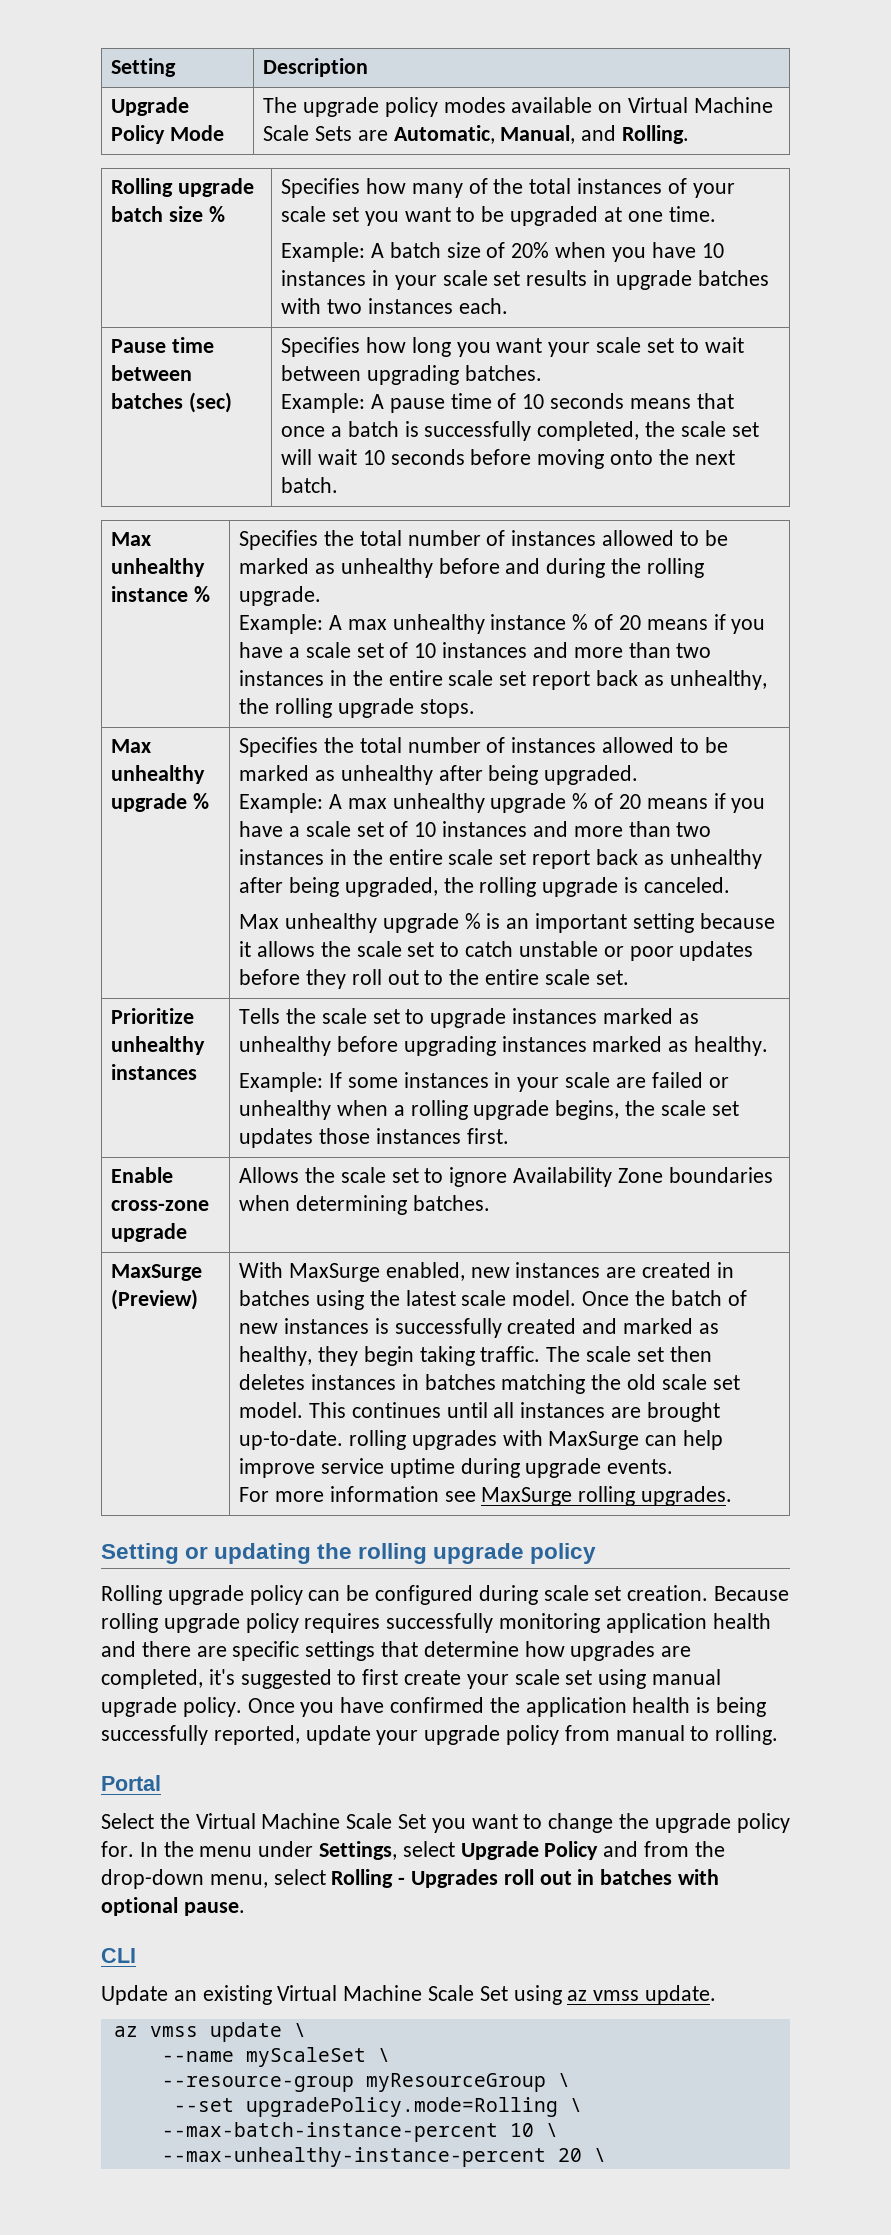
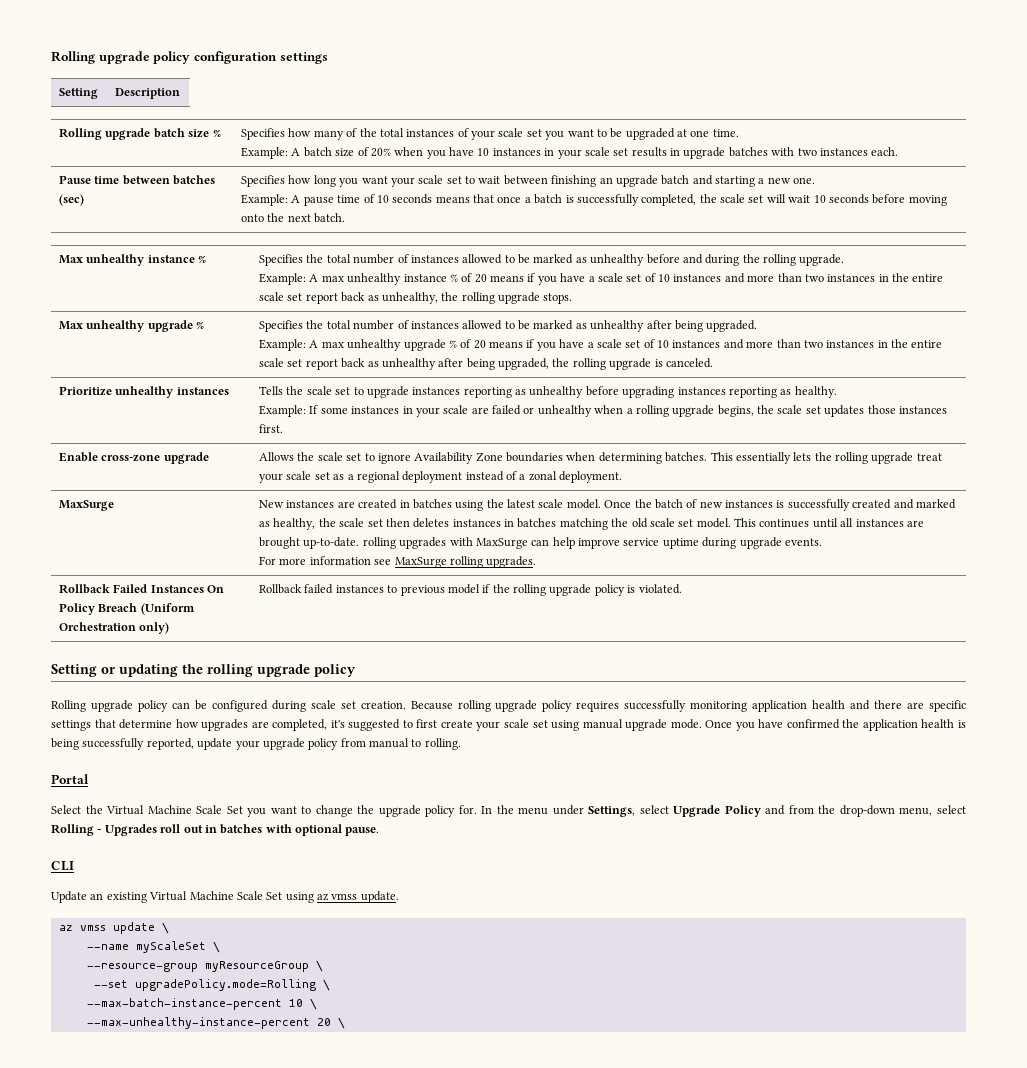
+ Rolling upgrade policy configuration settings
  Setting | Description
- Upgrade Policy Mode | The upgrade policy modes available on Virtual Machine Scale Sets are Automatic, Manual, and Rolling.
- Specifies how long you want your scale set to wait between upgrading batches.
+ Specifies how long you want your scale set to wait between finishing an upgrade batch and starting a new one.
- Max unhealthy upgrade % is an important setting because it allows the scale set to catch unstable or poor updates before they roll out to the entire scale set.
- Tells the scale set to upgrade instances marked as unhealthy before upgrading instances marked as healthy.
+ Tells the scale set to upgrade instances reporting as unhealthy before upgrading instances reporting as healthy.
- Enable cross-zone upgrade | Allows the scale set to ignore Availability Zone boundaries when determining batches.
- MaxSurge (Preview) | With MaxSurge enabled, new instances are created in batches using the latest scale model.
+ Enable cross-zone upgrade | Allows the scale set to ignore Availability Zone boundaries when determining batches. This essentially lets the rolling upgrade treat your scale set as a regional deployment instead of a zonal deployment.
+ MaxSurge | New instances are created in batches using the latest scale model.
- Once the batch of new instances is successfully created and marked as healthy, they begin taking traffic. The scale set then deletes instances in batches matching the old scale set model.
+ Once the batch of new instances is successfully created and marked as healthy, the scale set then deletes instances in batches matching the old scale set model.
+ Rollback Failed Instances On Policy Breach (Uniform Orchestration only) | Rollback failed instances to previous model if the rolling upgrade policy is violated.
- Because rolling upgrade policy requires successfully monitoring application health and there are specific settings that determine how upgrades are completed, it's suggested to first create your scale set using manual upgrade policy.
+ Because rolling upgrade policy requires successfully monitoring application health and there are specific settings that determine how upgrades are completed, it's suggested to first create your scale set using manual upgrade mode.

